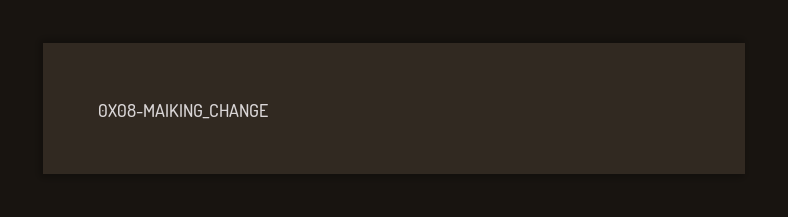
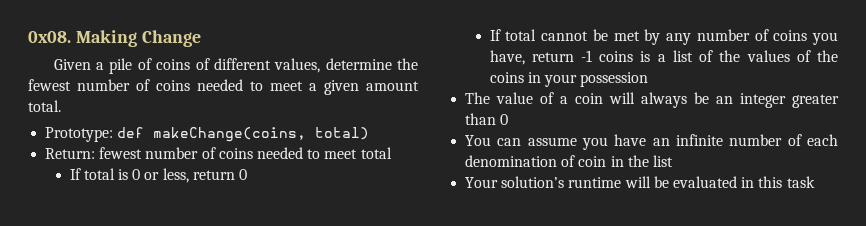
- 0X08-MAIKING_CHANGE
+ 0x08. Making Change
+ Given a pile of coins of different values, determine the fewest number of coins needed to meet a given amount total.
+ Prototype: def makeChange(coins, total)
+ Return: fewest number of coins needed to meet total
+ If total is 0 or less, return 0
+ If total cannot be met by any number of coins you have, return -1 coins is a list of the values of the coins in your possession
+ The value of a coin will always be an integer greater than 0
+ You can assume you have an infinite number of each denomination of coin in the list
+ Your solution’s runtime will be evaluated in this task

